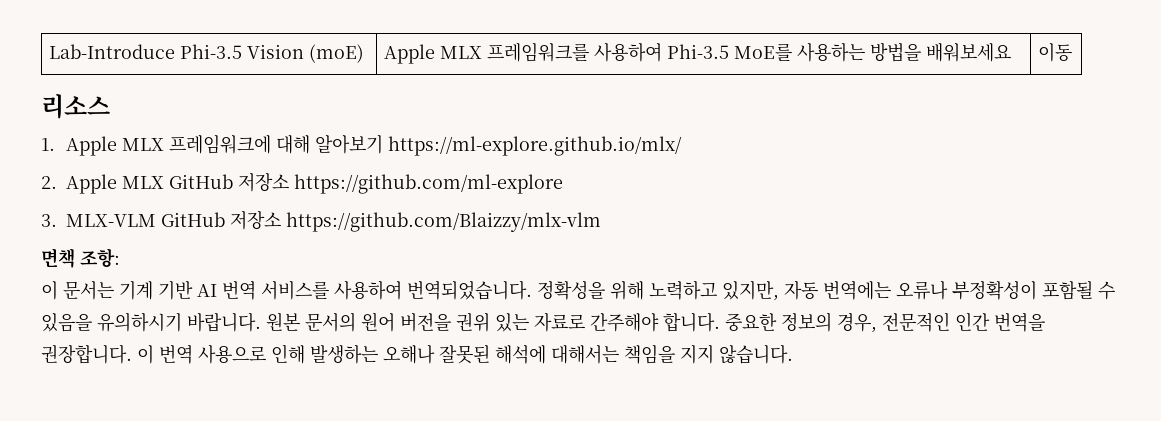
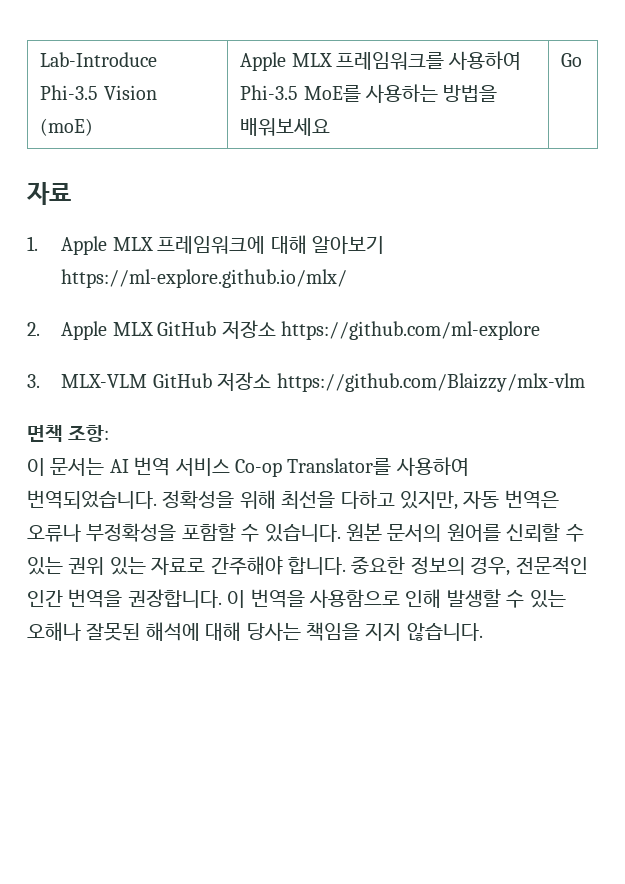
- Lab-Introduce Phi-3.5 Vision (moE) | Apple MLX 프레임워크를 사용하여 Phi-3.5 MoE를 사용하는 방법을 배워보세요 | 이동
- 리소스
+ Lab-Introduce Phi-3.5 Vision (moE) | Apple MLX 프레임워크를 사용하여 Phi-3.5 MoE를 사용하는 방법을 배워보세요 | Go
+ 자료
- 이 문서는 기계 기반 AI 번역 서비스를 사용하여 번역되었습니다. 정확성을 위해 노력하고 있지만, 자동 번역에는 오류나 부정확성이 포함될 수 있음을 유의하시기 바랍니다. 원본 문서의 원어 버전을 권위 있는 자료로 간주해야 합니다.
+ 이 문서는 AI 번역 서비스 Co-op Translator를 사용하여 번역되었습니다. 정확성을 위해 최선을 다하고 있지만, 자동 번역은 오류나 부정확성을 포함할 수 있습니다. 원본 문서의 원어를 신뢰할 수 있는 권위 있는 자료로 간주해야 합니다.
- 이 번역 사용으로 인해 발생하는 오해나 잘못된 해석에 대해서는 책임을 지지 않습니다.
+ 이 번역을 사용함으로 인해 발생할 수 있는 오해나 잘못된 해석에 대해 당사는 책임을 지지 않습니다.

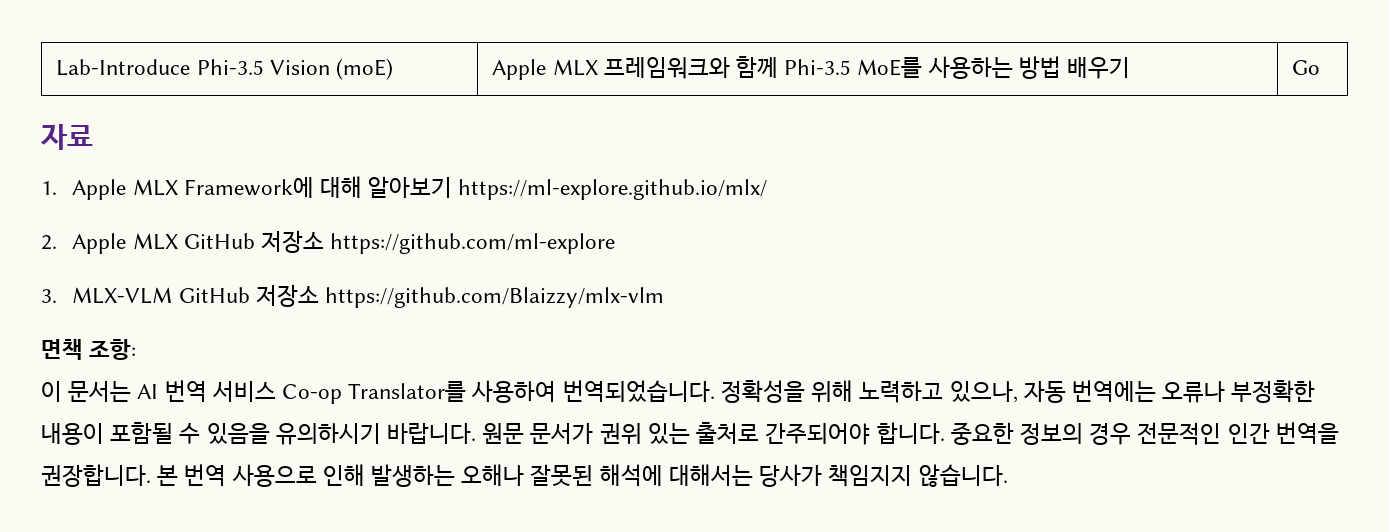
- Lab-Introduce Phi-3.5 Vision (moE) | Apple MLX 프레임워크를 사용하여 Phi-3.5 MoE를 사용하는 방법을 배워보세요 | Go
+ Lab-Introduce Phi-3.5 Vision (moE) | Apple MLX 프레임워크와 함께 Phi-3.5 MoE를 사용하는 방법 배우기 | Go
- 1. Apple MLX 프레임워크에 대해 알아보기 https://ml-explore.github.io/mlx/
+ 1. Apple MLX Framework에 대해 알아보기 https://ml-explore.github.io/mlx/
- 정확성을 위해 최선을 다하고 있지만, 자동 번역은 오류나 부정확성을 포함할 수 있습니다. 원본 문서의 원어를 신뢰할 수 있는 권위 있는 자료로 간주해야 합니다.
+ 정확성을 위해 노력하고 있으나, 자동 번역에는 오류나 부정확한 내용이 포함될 수 있음을 유의하시기 바랍니다. 원문 문서가 권위 있는 출처로 간주되어야 합니다.
- 중요한 정보의 경우, 전문적인 인간 번역을 권장합니다.
+ 중요한 정보의 경우 전문적인 인간 번역을 권장합니다.
- 이 번역을 사용함으로 인해 발생할 수 있는 오해나 잘못된 해석에 대해 당사는 책임을 지지 않습니다.
+ 본 번역 사용으로 인해 발생하는 오해나 잘못된 해석에 대해서는 당사가 책임지지 않습니다.

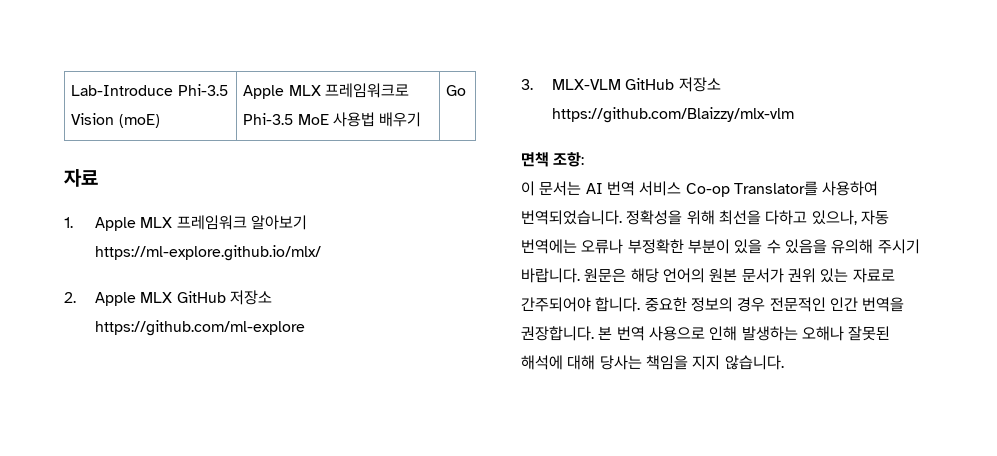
- Lab-Introduce Phi-3.5 Vision (moE) | Apple MLX 프레임워크와 함께 Phi-3.5 MoE를 사용하는 방법 배우기 | Go
+ Lab-Introduce Phi-3.5 Vision (moE) | Apple MLX 프레임워크로 Phi-3.5 MoE 사용법 배우기 | Go
- 1. Apple MLX Framework에 대해 알아보기 https://ml-explore.github.io/mlx/
+ 1. Apple MLX 프레임워크 알아보기 https://ml-explore.github.io/mlx/
- 정확성을 위해 노력하고 있으나, 자동 번역에는 오류나 부정확한 내용이 포함될 수 있음을 유의하시기 바랍니다. 원문 문서가 권위 있는 출처로 간주되어야 합니다.
+ 정확성을 위해 최선을 다하고 있으나, 자동 번역에는 오류나 부정확한 부분이 있을 수 있음을 유의해 주시기 바랍니다. 원문은 해당 언어의 원본 문서가 권위 있는 자료로 간주되어야 합니다.
- 본 번역 사용으로 인해 발생하는 오해나 잘못된 해석에 대해서는 당사가 책임지지 않습니다.
+ 본 번역 사용으로 인해 발생하는 오해나 잘못된 해석에 대해 당사는 책임을 지지 않습니다.

